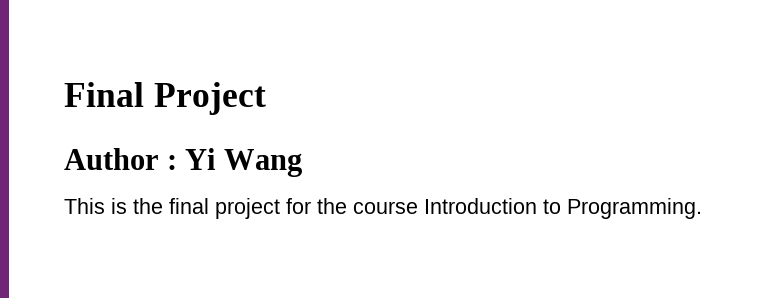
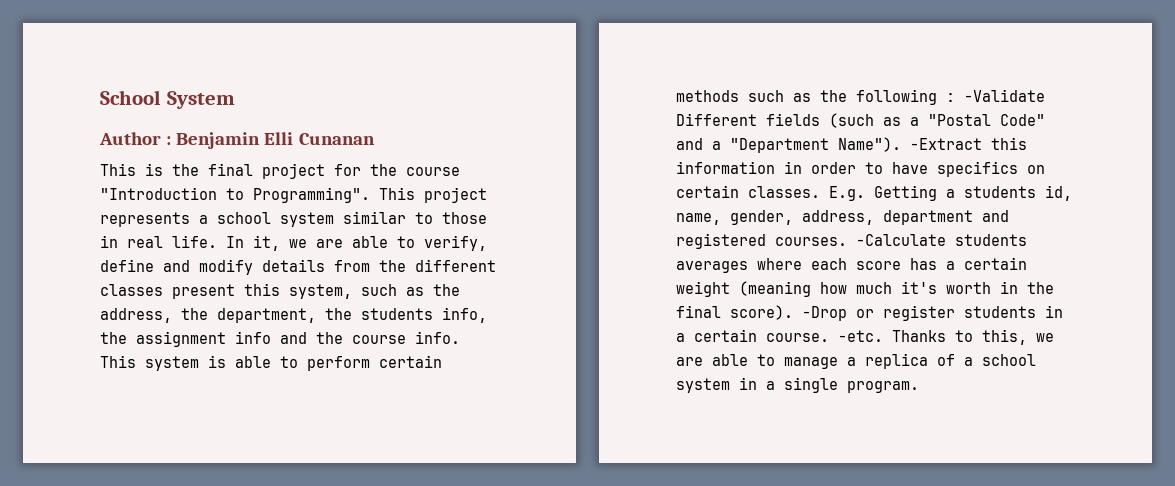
- Final Project
+ School System
- Author : Yi Wang
+ Author : Benjamin Elli Cunanan
- This is the final project for the course Introduction to Programming.
+ This is the final project for the course "Introduction to Programming". This project represents a school system similar to those in real life. In it, we are able to verify, define and modify details from the different classes present this system, such as the address, the department, the students info, the assignment info and the course info. This system is able to perform certain methods such as the following : -Validate Different fields (such as a "Postal Code" and a "Department Name"). -Extract this information in order to have specifics on certain classes. E.g. Getting a students id, name, gender, address, department and registered courses. -Calculate students averages where each score has a certain weight (meaning how much it's worth in the final score). -Drop or register students in a certain course. -etc. Thanks to this, we are able to manage a replica of a school system in a single program.

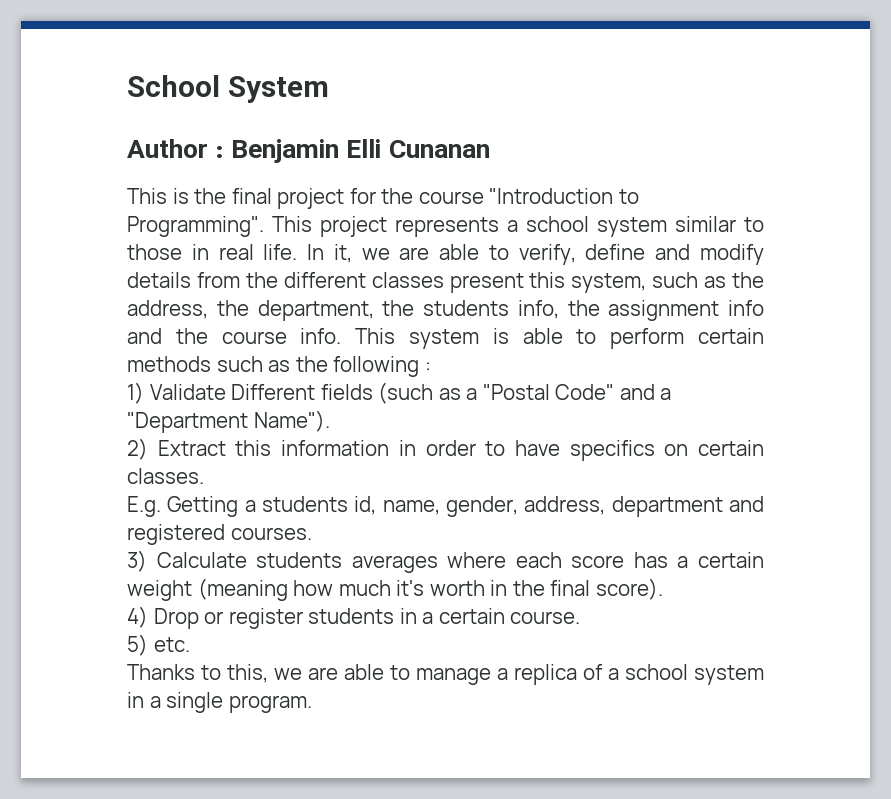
- This system is able to perform certain methods such as the following : -Validate Different fields (such as a "Postal Code" and a "Department Name"). -Extract this information in order to have specifics on certain classes. E.g. Getting a students id, name, gender, address, department and registered courses. -Calculate students averages where each score has a certain weight (meaning how much it's worth in the final score). -Drop or register students in a certain course. -etc. Thanks to this, we are able to manage a replica of a school system in a single program.
+ This system is able to perform certain methods such as the following :
+ 1) Validate Different fields (such as a "Postal Code" and a "Department Name").
+ 2) Extract this information in order to have specifics on certain classes.
+ E.g. Getting a students id, name, gender, address, department and registered courses.
+ 3) Calculate students averages where each score has a certain weight (meaning how much it's worth in the final score).
+ 4) Drop or register students in a certain course.
+ 5) etc.
+ Thanks to this, we are able to manage a replica of a school system in a single program.

